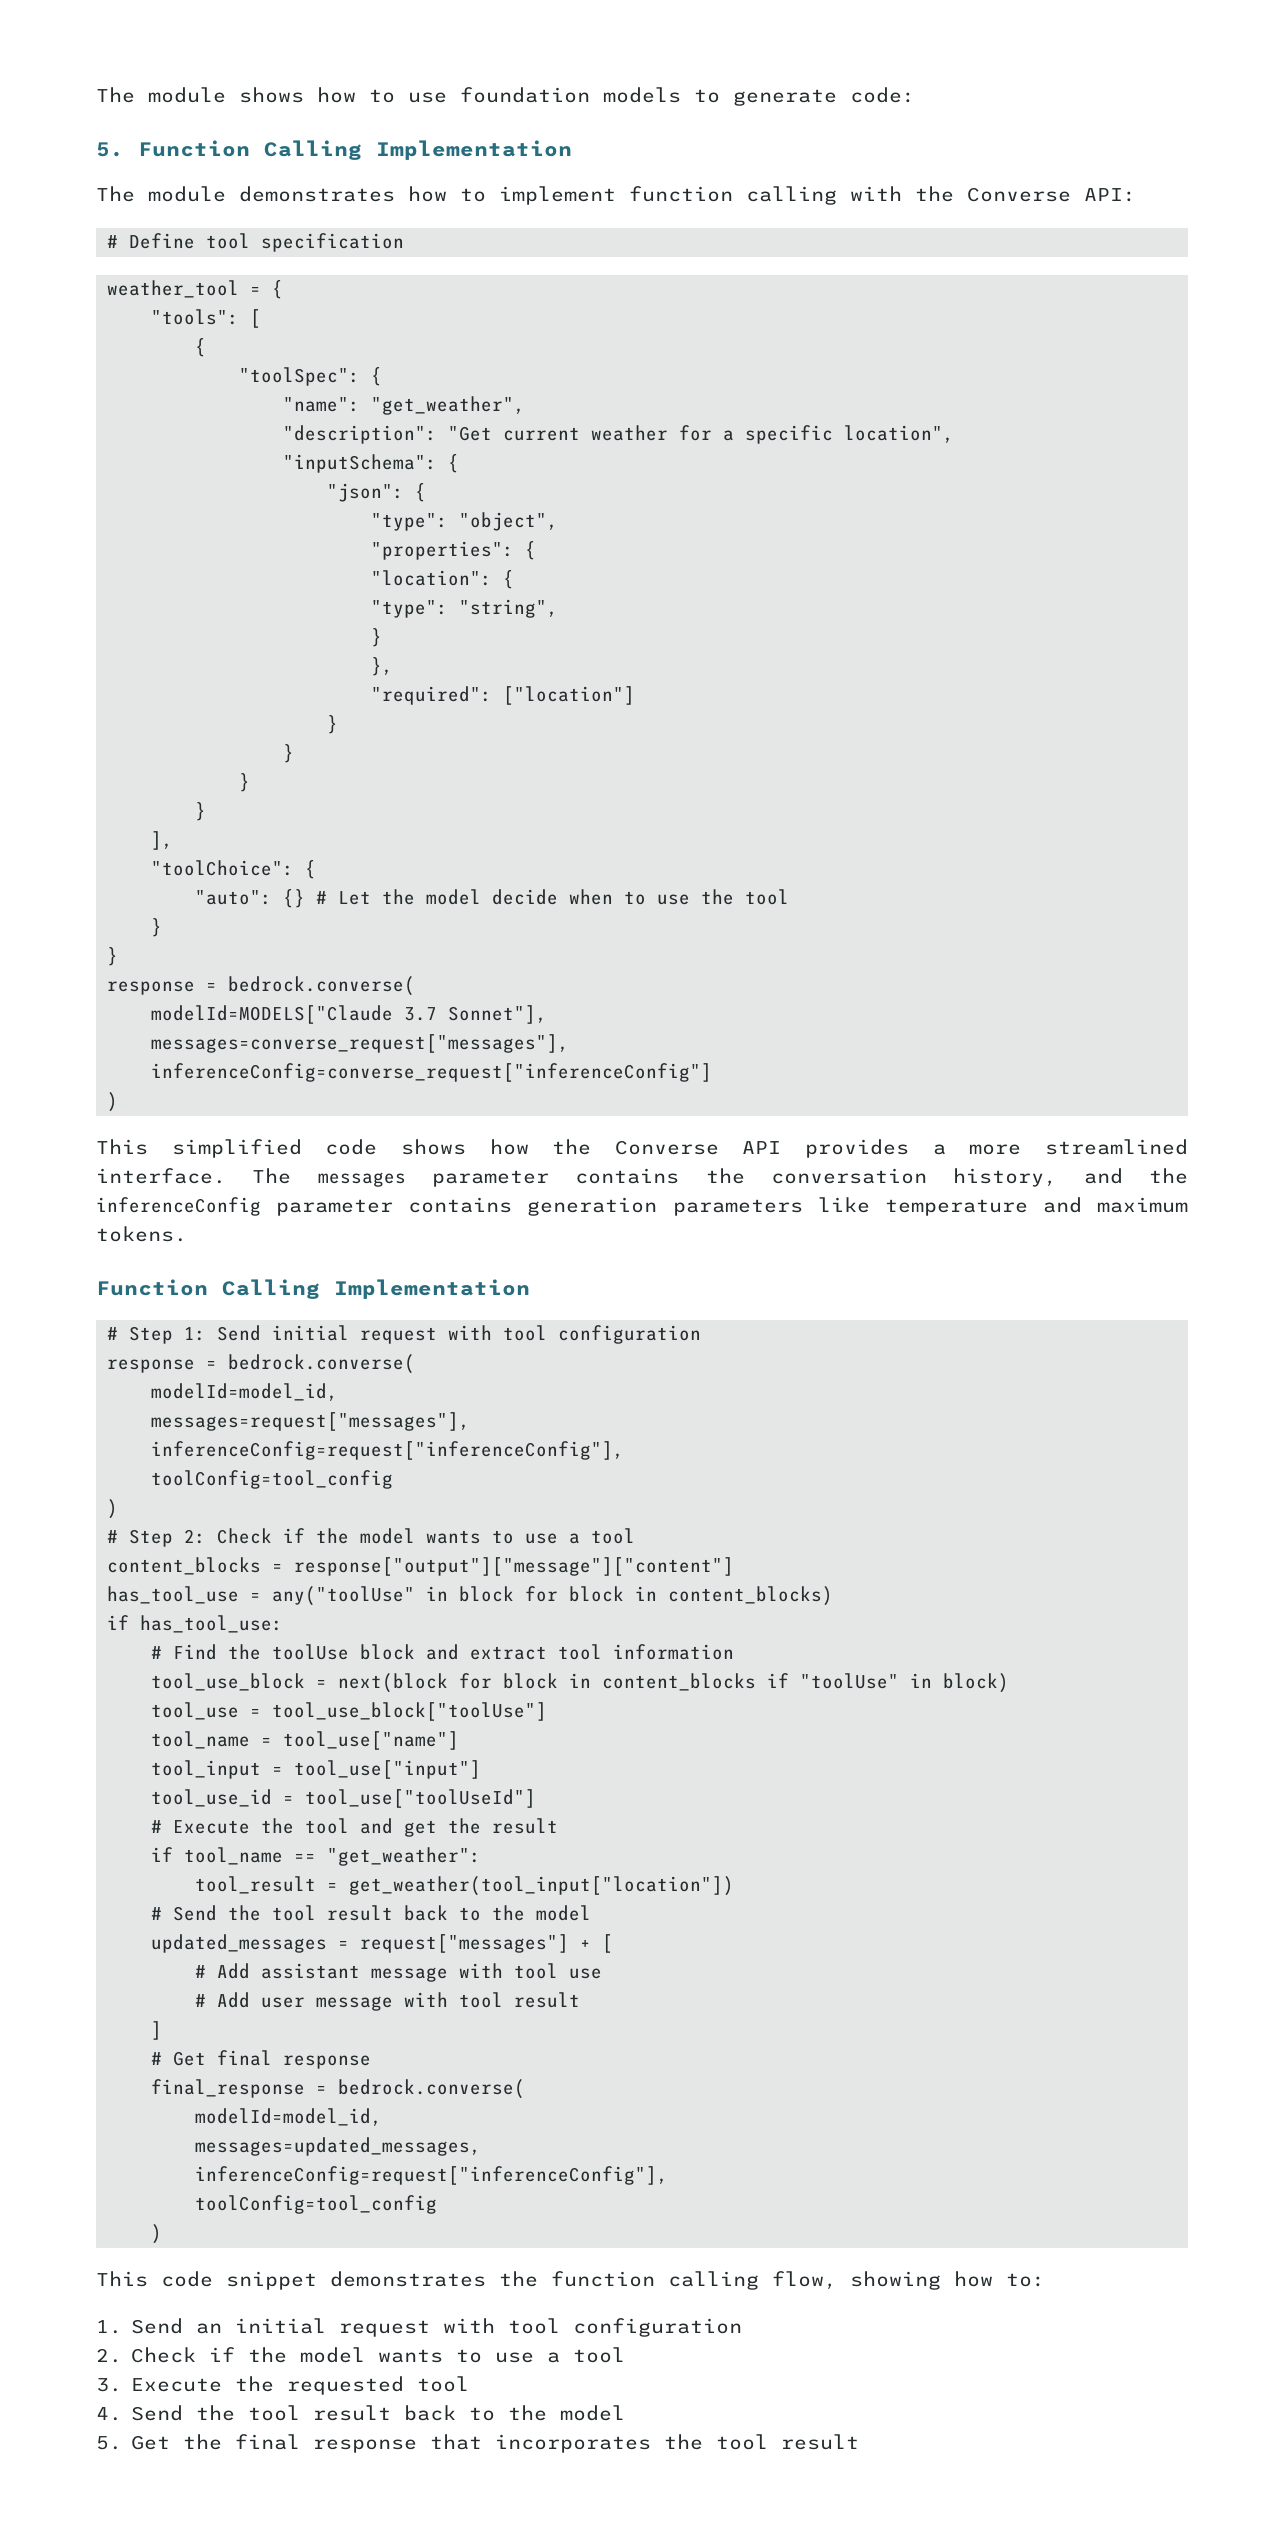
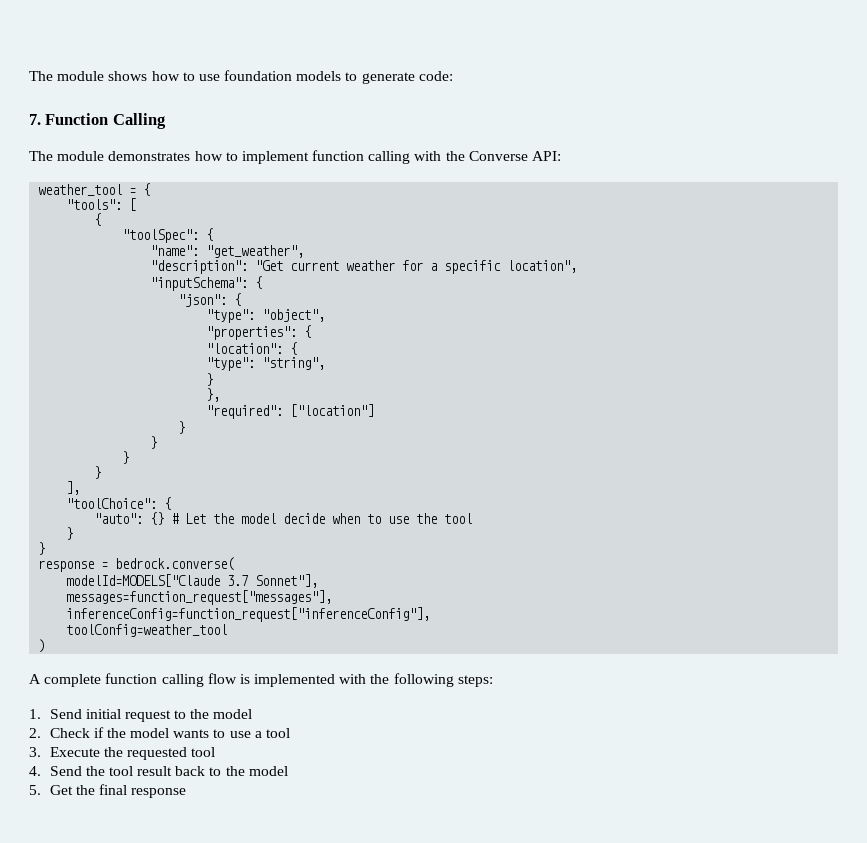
- 5. Function Calling Implementation
+ 7. Function Calling
- # Define tool specification
- messages=converse_request["messages"],
- inferenceConfig=converse_request["inferenceConfig"]
+ messages=function_request["messages"],
+ inferenceConfig=function_request["inferenceConfig"],
+ toolConfig=weather_tool
  )
- This simplified code shows how the Converse API provides a more streamlined interface. The messages parameter contains the conversation history, and the inferenceConfig parameter contains generation parameters like temperature and maximum tokens.
- Function Calling Implementation
- # Step 1: Send initial request with tool configuration
- response = bedrock.converse(
- modelId=model_id,
- messages=request["messages"],
- inferenceConfig=request["inferenceConfig"],
- toolConfig=tool_config
- )
- # Step 2: Check if the model wants to use a tool
- content_blocks = response["output"]["message"]["content"]
- has_tool_use = any("toolUse" in block for block in content_blocks)
- if has_tool_use:
- # Find the toolUse block and extract tool information
- tool_use_block = next(block for block in content_blocks if "toolUse" in block)
- tool_use = tool_use_block["toolUse"]
- tool_name = tool_use["name"]
- tool_input = tool_use["input"]
- tool_use_id = tool_use["toolUseId"]
- # Execute the tool and get the result
- if tool_name == "get_weather":
- tool_result = get_weather(tool_input["location"])
- # Send the tool result back to the model
- updated_messages = request["messages"] + [
- # Add assistant message with tool use
- # Add user message with tool result
- ]
- # Get final response
- final_response = bedrock.converse(
- modelId=model_id,
- messages=updated_messages,
- inferenceConfig=request["inferenceConfig"],
- toolConfig=tool_config
- )
- This code snippet demonstrates the function calling flow, showing how to:
- 1. Send an initial request with tool configuration
+ A complete function calling flow is implemented with the following steps:
+ 1. Send initial request to the model
- 5. Get the final response that incorporates the tool result
+ 5. Get the final response

